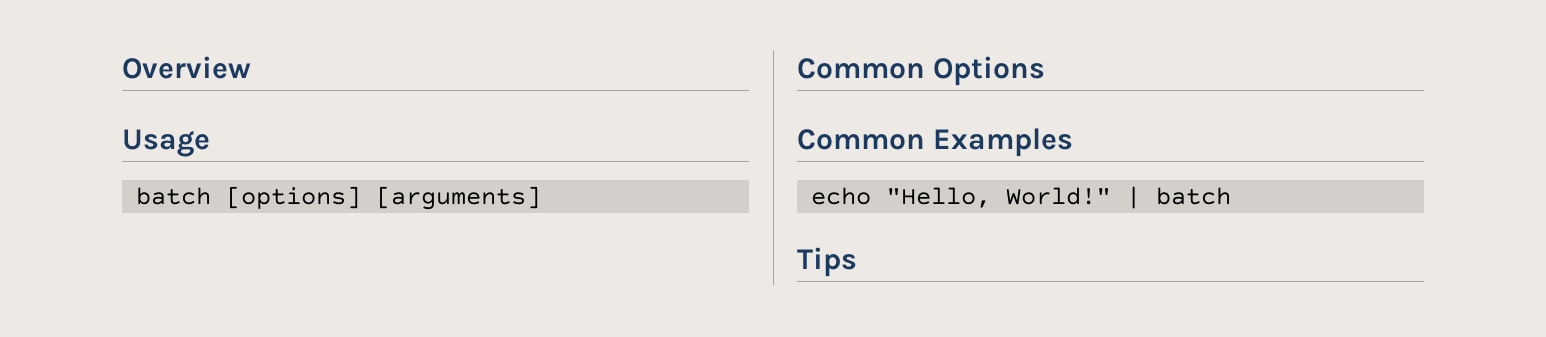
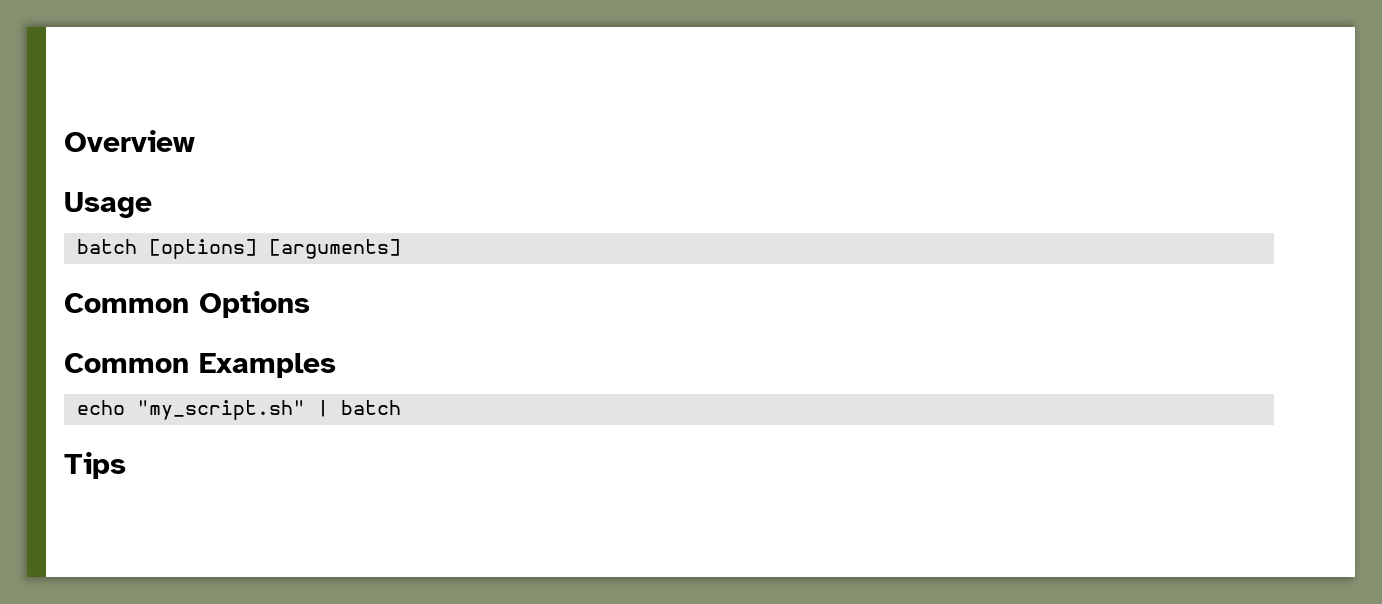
- echo "Hello, World!" | batch
+ echo "my_script.sh" | batch

